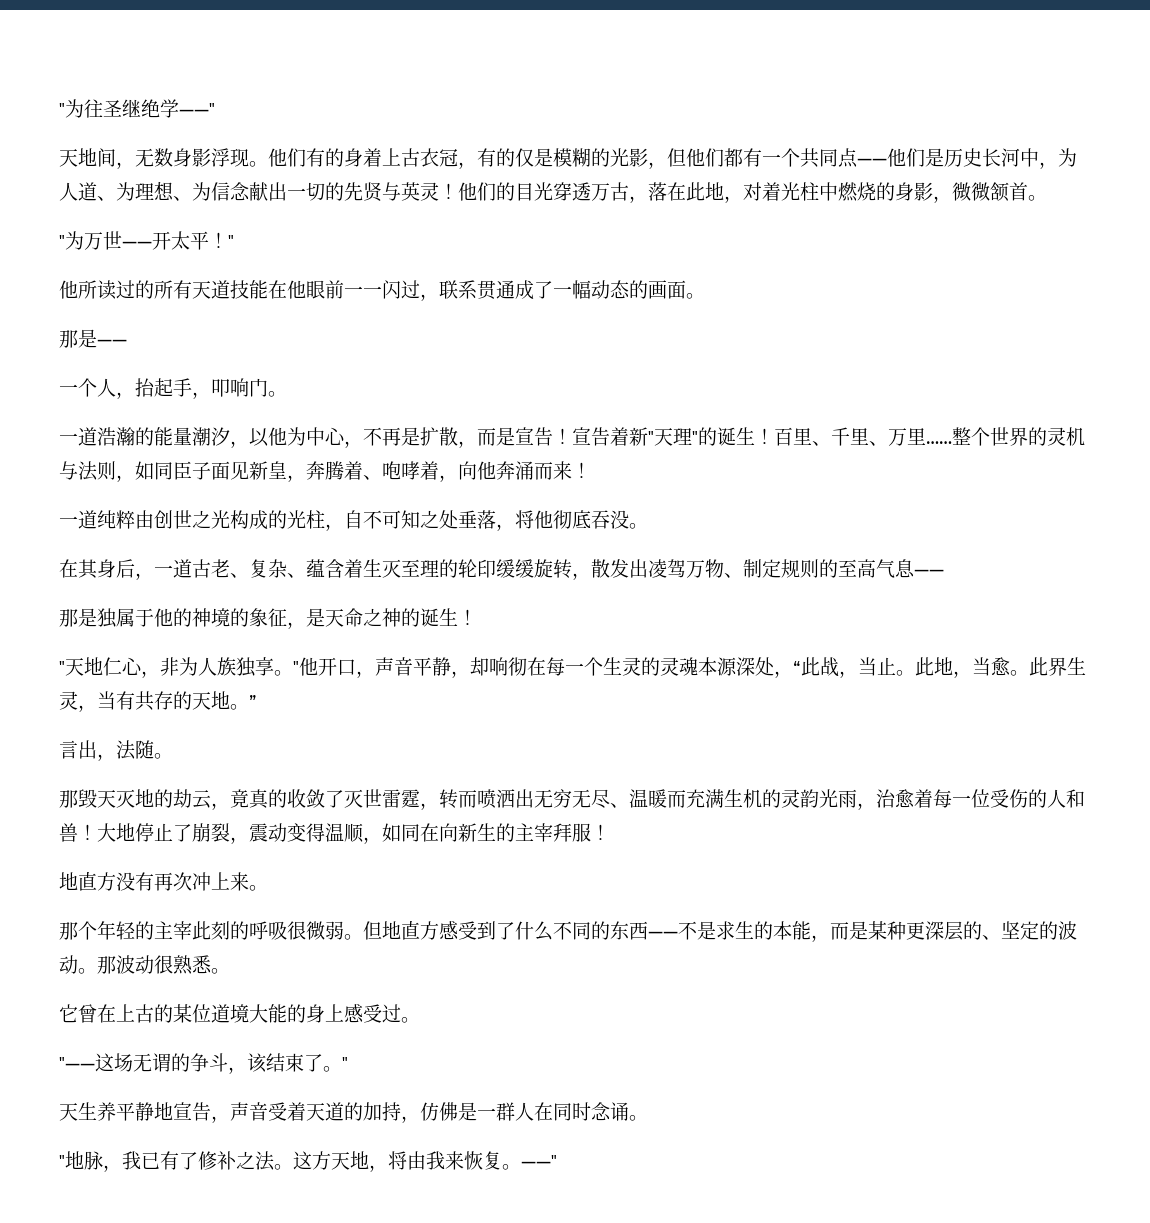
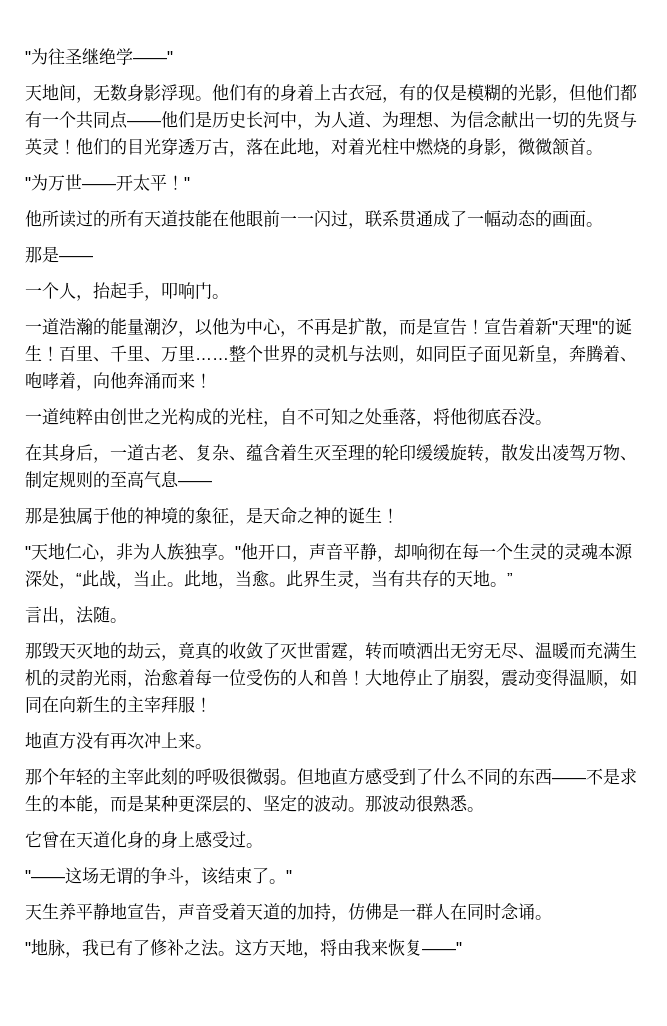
- 它曾在上古的某位道境大能的身上感受过。
+ 它曾在天道化身的身上感受过。
- 这方天地，将由我来恢复。——"
+ 这方天地，将由我来恢复——"

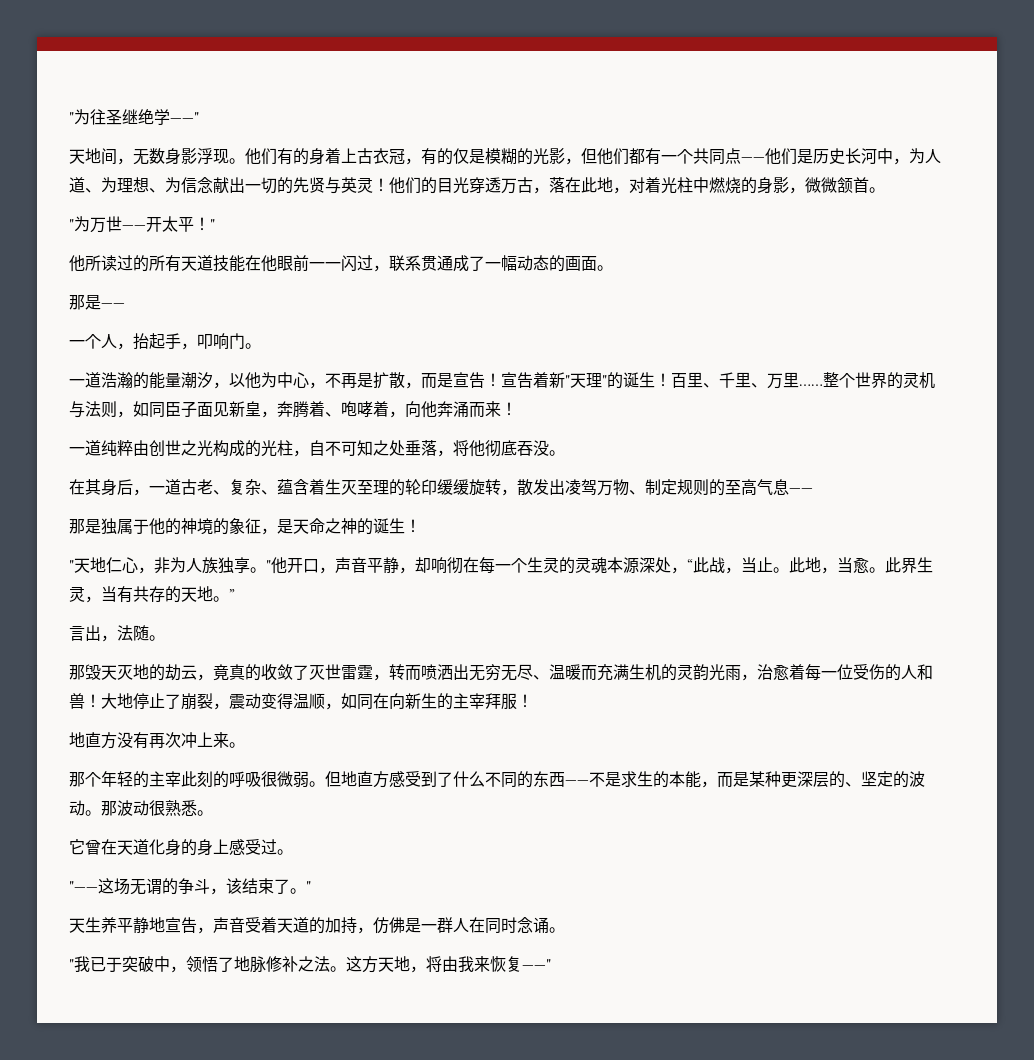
- "地脉，我已有了修补之法。
+ "我已于突破中，领悟了地脉修补之法。

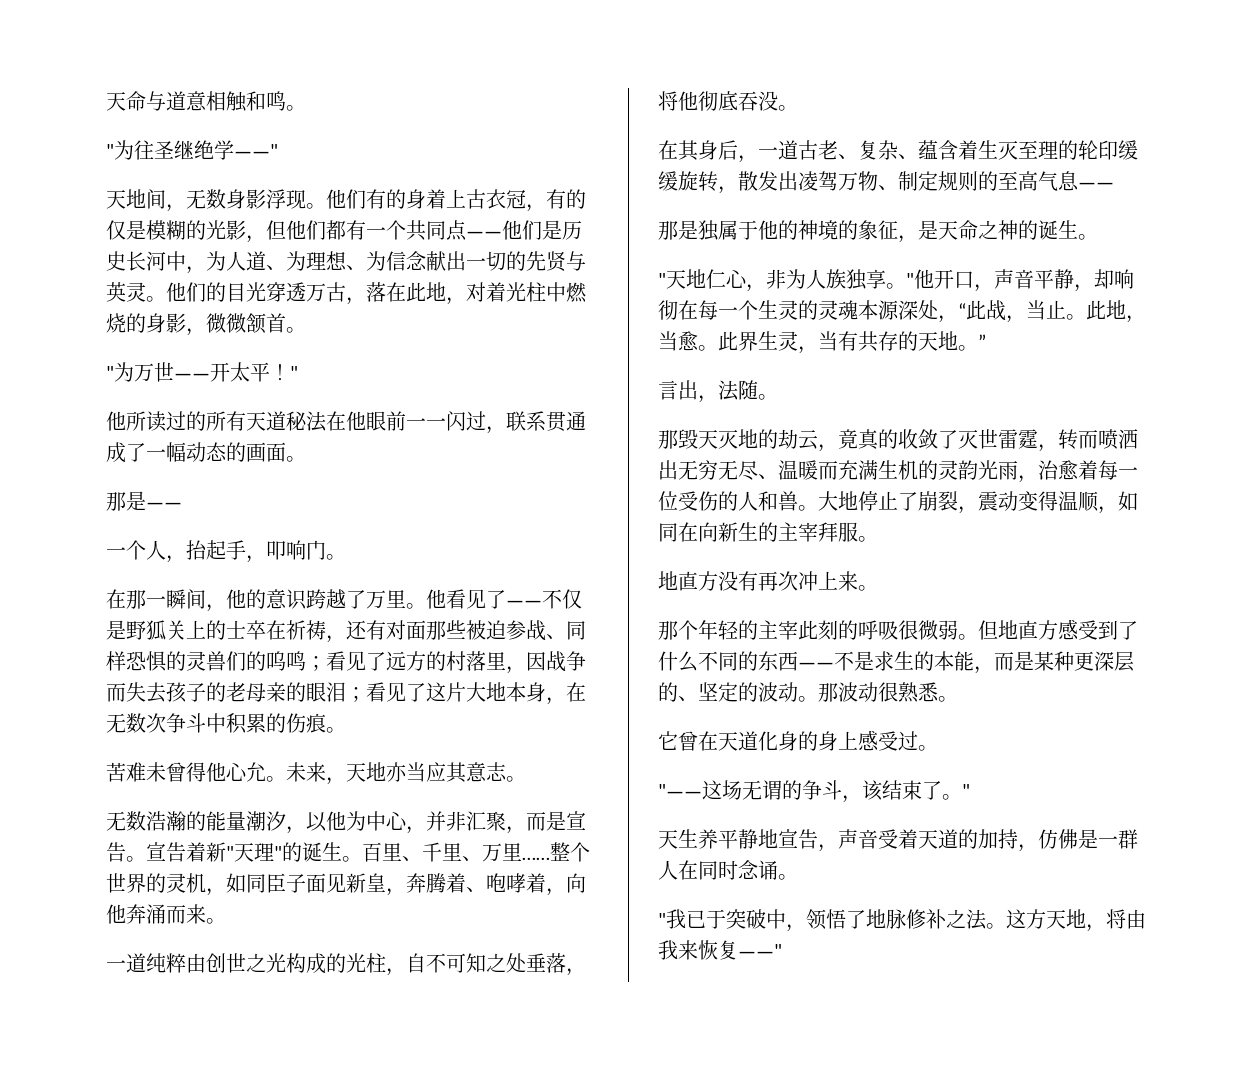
+ 天命与道意相触和鸣。
- 他们有的身着上古衣冠，有的仅是模糊的光影，但他们都有一个共同点——他们是历史长河中，为人道、为理想、为信念献出一切的先贤与英灵！
+ 他们有的身着上古衣冠，有的仅是模糊的光影，但他们都有一个共同点——他们是历史长河中，为人道、为理想、为信念献出一切的先贤与英灵。
- 他所读过的所有天道技能在他眼前一一闪过，联系贯通成了一幅动态的画面。
+ 他所读过的所有天道秘法在他眼前一一闪过，联系贯通成了一幅动态的画面。
- 一道浩瀚的能量潮汐，以他为中心，不再是扩散，而是宣告！
+ 在那一瞬间，他的意识跨越了万里。他看见了——不仅是野狐关上的士卒在祈祷，还有对面那些被迫参战、同样恐惧的灵兽们的呜鸣；看见了远方的村落里，因战争而失去孩子的老母亲的眼泪；看见了这片大地本身，在无数次争斗中积累的伤痕。
+ 苦难未曾得他心允。未来，天地亦当应其意志。
+ 无数浩瀚的能量潮汐，以他为中心，并非汇聚，而是宣告。
- 宣告着新"天理"的诞生！
+ 宣告着新"天理"的诞生。
- 整个世界的灵机与法则，如同臣子面见新皇，奔腾着、咆哮着，向他奔涌而来！
+ 整个世界的灵机，如同臣子面见新皇，奔腾着、咆哮着，向他奔涌而来。
- 那是独属于他的神境的象征，是天命之神的诞生！
+ 那是独属于他的神境的象征，是天命之神的诞生。
- 那毁天灭地的劫云，竟真的收敛了灭世雷霆，转而喷洒出无穷无尽、温暖而充满生机的灵韵光雨，治愈着每一位受伤的人和兽！
+ 那毁天灭地的劫云，竟真的收敛了灭世雷霆，转而喷洒出无穷无尽、温暖而充满生机的灵韵光雨，治愈着每一位受伤的人和兽。
- 大地停止了崩裂，震动变得温顺，如同在向新生的主宰拜服！
+ 大地停止了崩裂，震动变得温顺，如同在向新生的主宰拜服。

